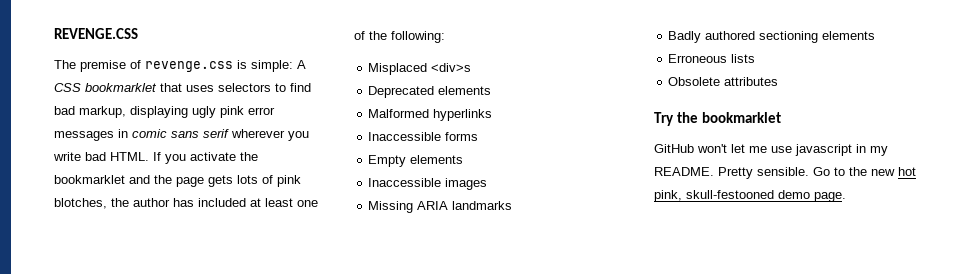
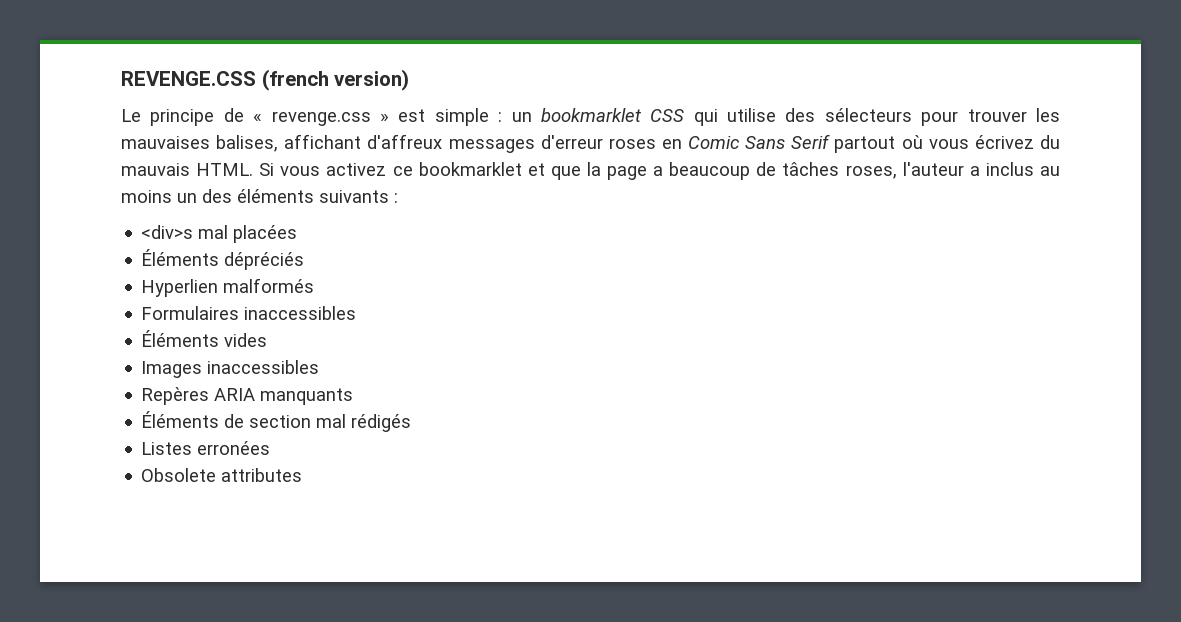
- REVENGE.CSS
- The premise of revenge.css is simple: A CSS bookmarklet that uses selectors to find bad markup, displaying ugly pink error messages in comic sans serif wherever you write bad HTML. If you activate the bookmarklet and the page gets lots of pink blotches, the author has included at least one of the following:
- Misplaced <div>s
- Deprecated elements
- Malformed hyperlinks
- Inaccessible forms
- Empty elements
- Inaccessible images
- Missing ARIA landmarks
- Badly authored sectioning elements
- Erroneous lists
+ REVENGE.CSS (french version)
+ Le principe de « revenge.css » est simple : un bookmarklet CSS qui utilise des sélecteurs pour trouver les mauvaises balises, affichant d'affreux messages d'erreur roses en Comic Sans Serif partout où vous écrivez du mauvais HTML. Si vous activez ce bookmarklet et que la page a beaucoup de tâches roses, l'auteur a inclus au moins un des éléments suivants :
+ <div>s mal placées
+ Éléments dépréciés
+ Hyperlien malformés
+ Formulaires inaccessibles
+ Éléments vides
+ Images inaccessibles
+ Repères ARIA manquants
+ Éléments de section mal rédigés
+ Listes erronées
  Obsolete attributes
- Try the bookmarklet
- GitHub won't let me use javascript in my README. Pretty sensible. Go to the new hot pink, skull-festooned demo page.

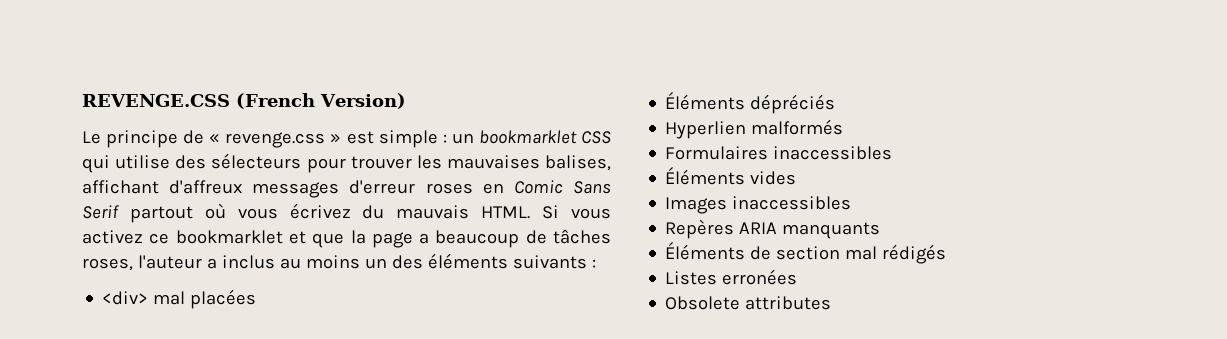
- REVENGE.CSS (french version)
+ REVENGE.CSS (French Version)
- <div>s mal placées
+ <div> mal placées

